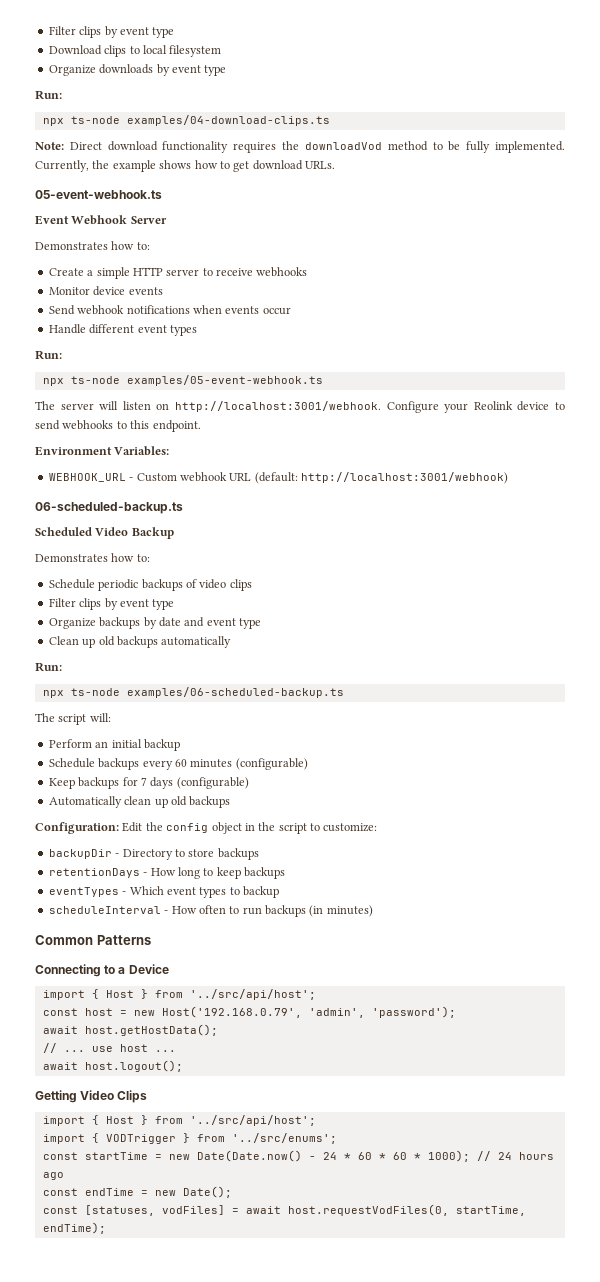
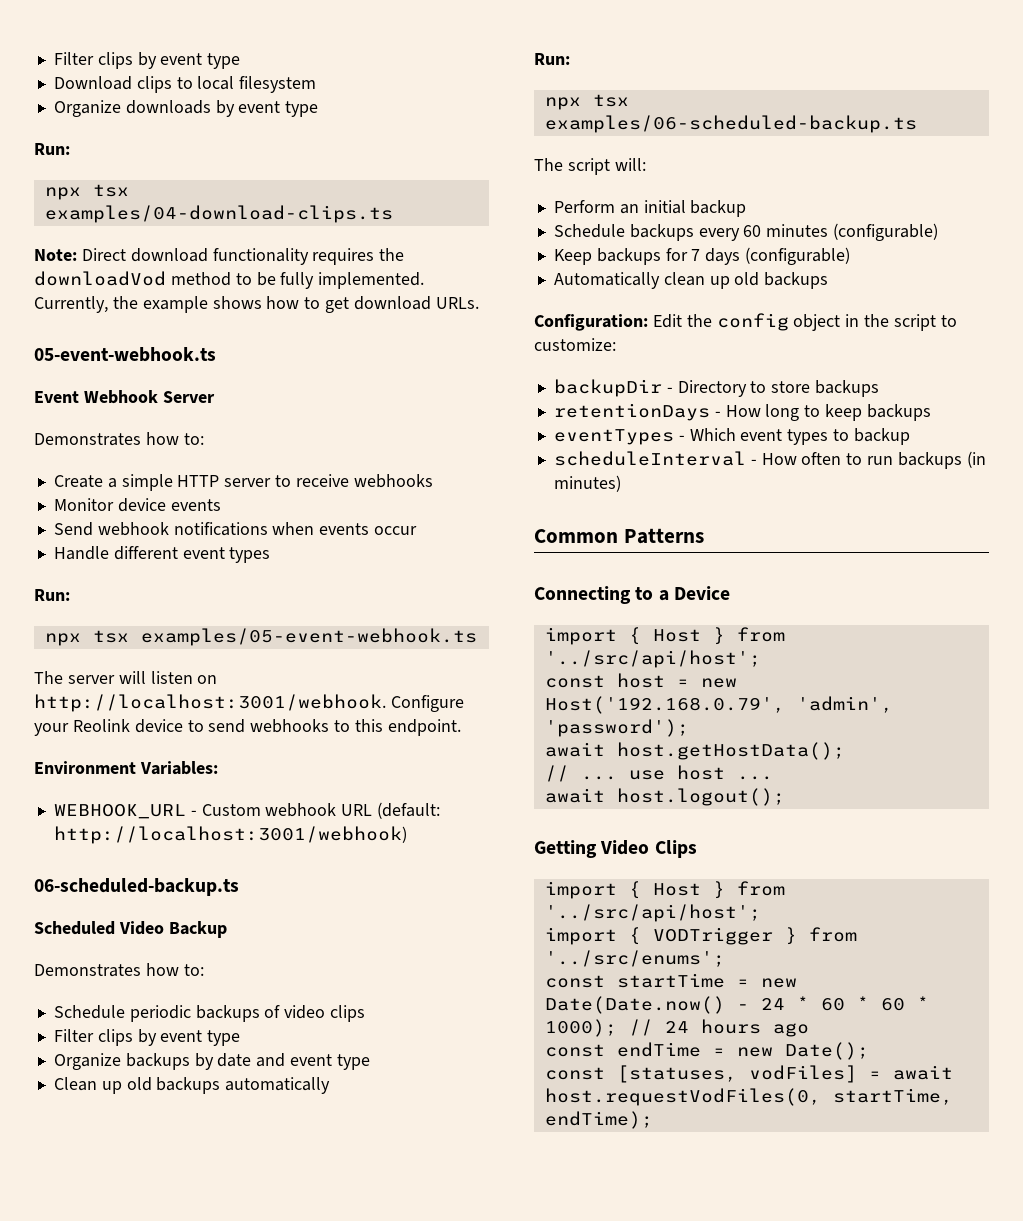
- npx ts-node examples/04-download-clips.ts
+ npx tsx examples/04-download-clips.ts
- npx ts-node examples/05-event-webhook.ts
+ npx tsx examples/05-event-webhook.ts
- npx ts-node examples/06-scheduled-backup.ts
+ npx tsx examples/06-scheduled-backup.ts

